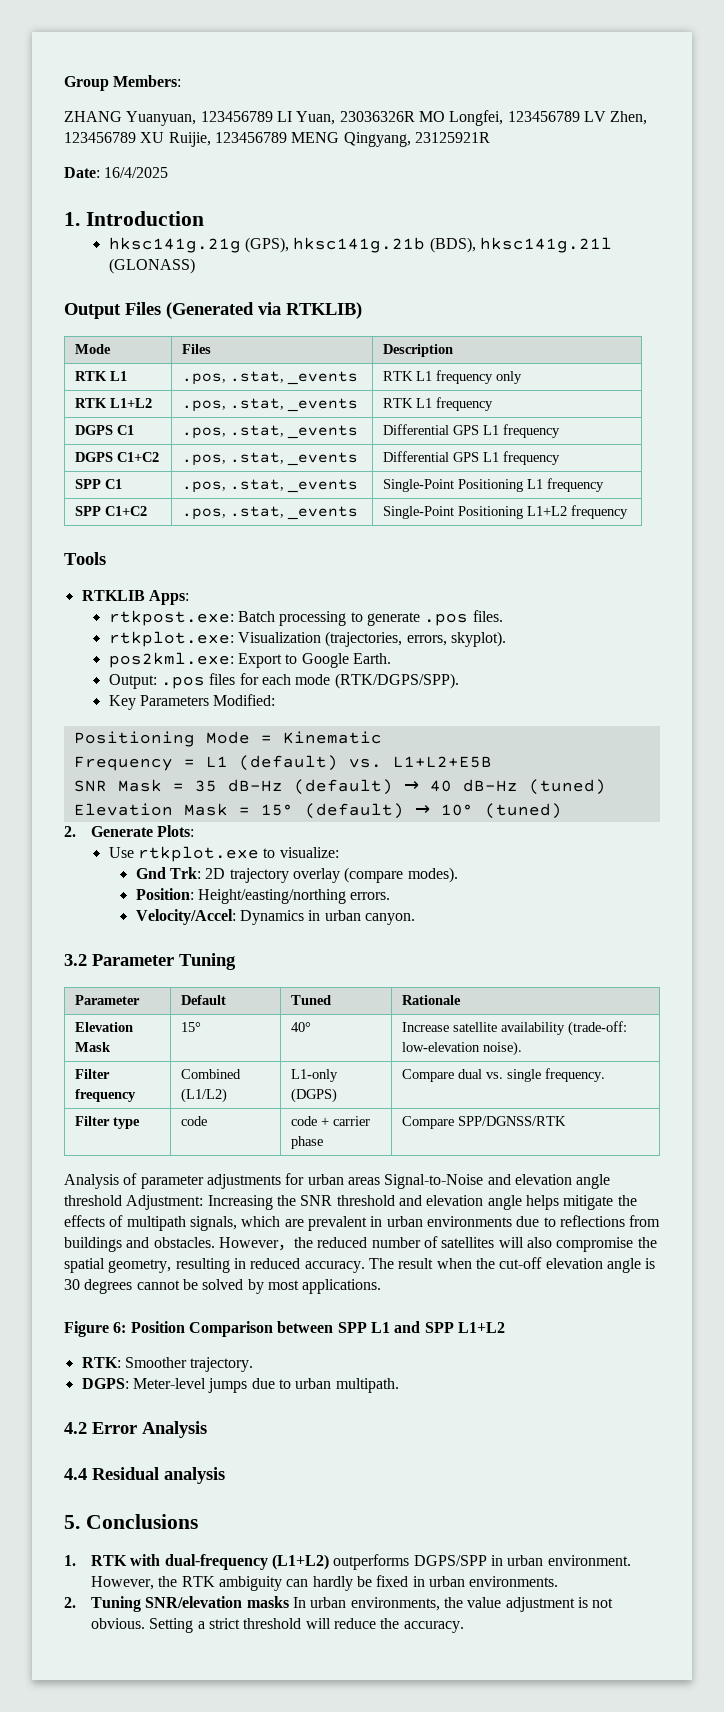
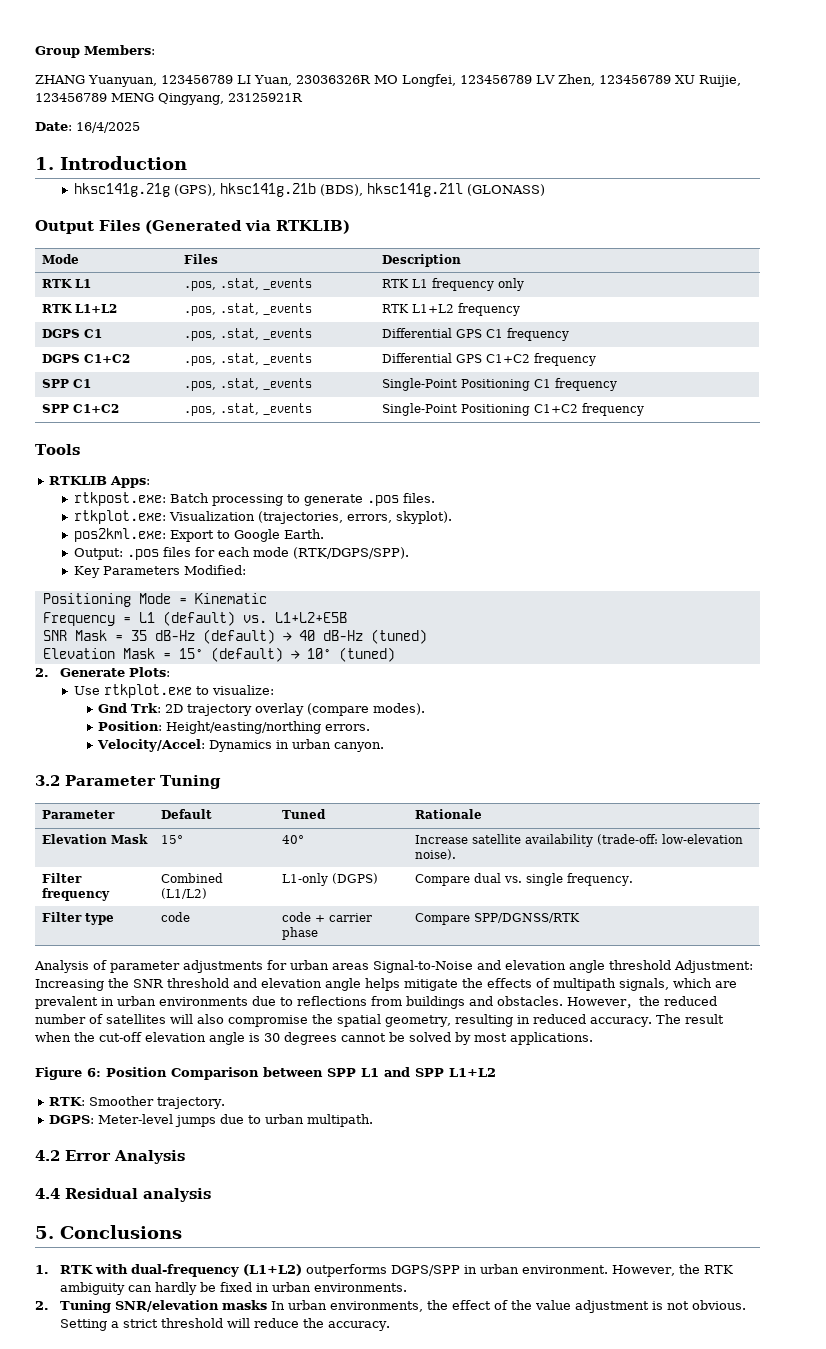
- RTK L1+L2 | .pos, .stat, _events | RTK L1 frequency
+ RTK L1+L2 | .pos, .stat, _events | RTK L1+L2 frequency
- DGPS C1 | .pos, .stat, _events | Differential GPS L1 frequency
+ DGPS C1 | .pos, .stat, _events | Differential GPS C1 frequency
- DGPS C1+C2 | .pos, .stat, _events | Differential GPS L1 frequency
+ DGPS C1+C2 | .pos, .stat, _events | Differential GPS C1+C2 frequency
- SPP C1 | .pos, .stat, _events | Single-Point Positioning L1 frequency
+ SPP C1 | .pos, .stat, _events | Single-Point Positioning C1 frequency
- SPP C1+C2 | .pos, .stat, _events | Single-Point Positioning L1+L2 frequency
+ SPP C1+C2 | .pos, .stat, _events | Single-Point Positioning C1+C2 frequency
- 2. Tuning SNR/elevation masks In urban environments, the value adjustment is not obvious.
+ 2. Tuning SNR/elevation masks In urban environments, the effect of the value adjustment is not obvious.

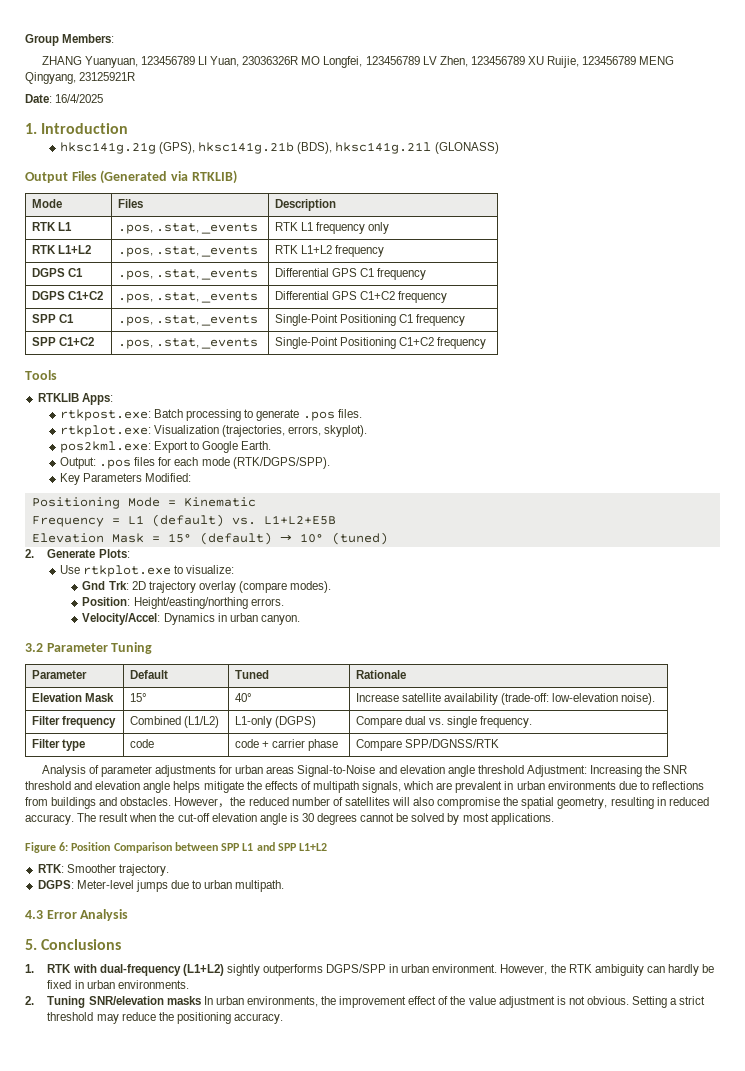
- SNR Mask = 35 dB-Hz (default) → 40 dB-Hz (tuned)
- 4.2 Error Analysis
+ 4.3 Error Analysis
- 4.4 Residual analysis
- 1. RTK with dual-frequency (L1+L2) outperforms DGPS/SPP in urban environment.
+ 1. RTK with dual-frequency (L1+L2) sightly outperforms DGPS/SPP in urban environment.
- 2. Tuning SNR/elevation masks In urban environments, the effect of the value adjustment is not obvious.
+ 2. Tuning SNR/elevation masks In urban environments, the improvement effect of the value adjustment is not obvious.
- Setting a strict threshold will reduce the accuracy.
+ Setting a strict threshold may reduce the positioning accuracy.

